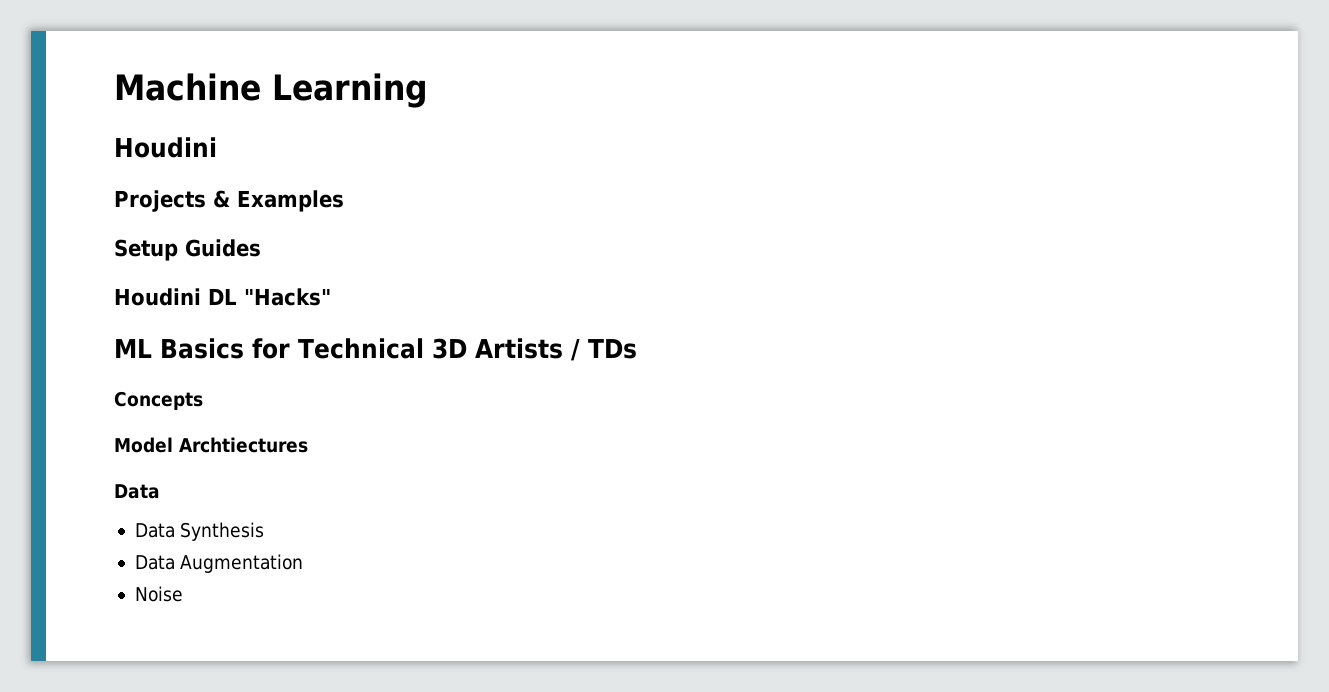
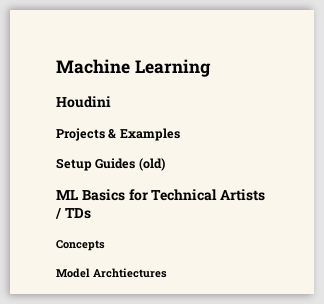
- Setup Guides
- Houdini DL "Hacks"
+ Setup Guides (old)
- ML Basics for Technical 3D Artists / TDs
+ ML Basics for Technical Artists / TDs
  Model Archtiectures
- Data
- Data Synthesis
- Data Augmentation
- Noise

